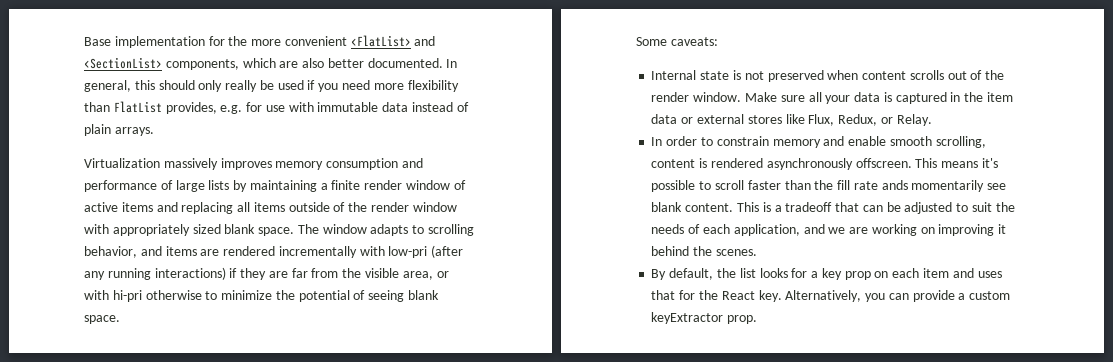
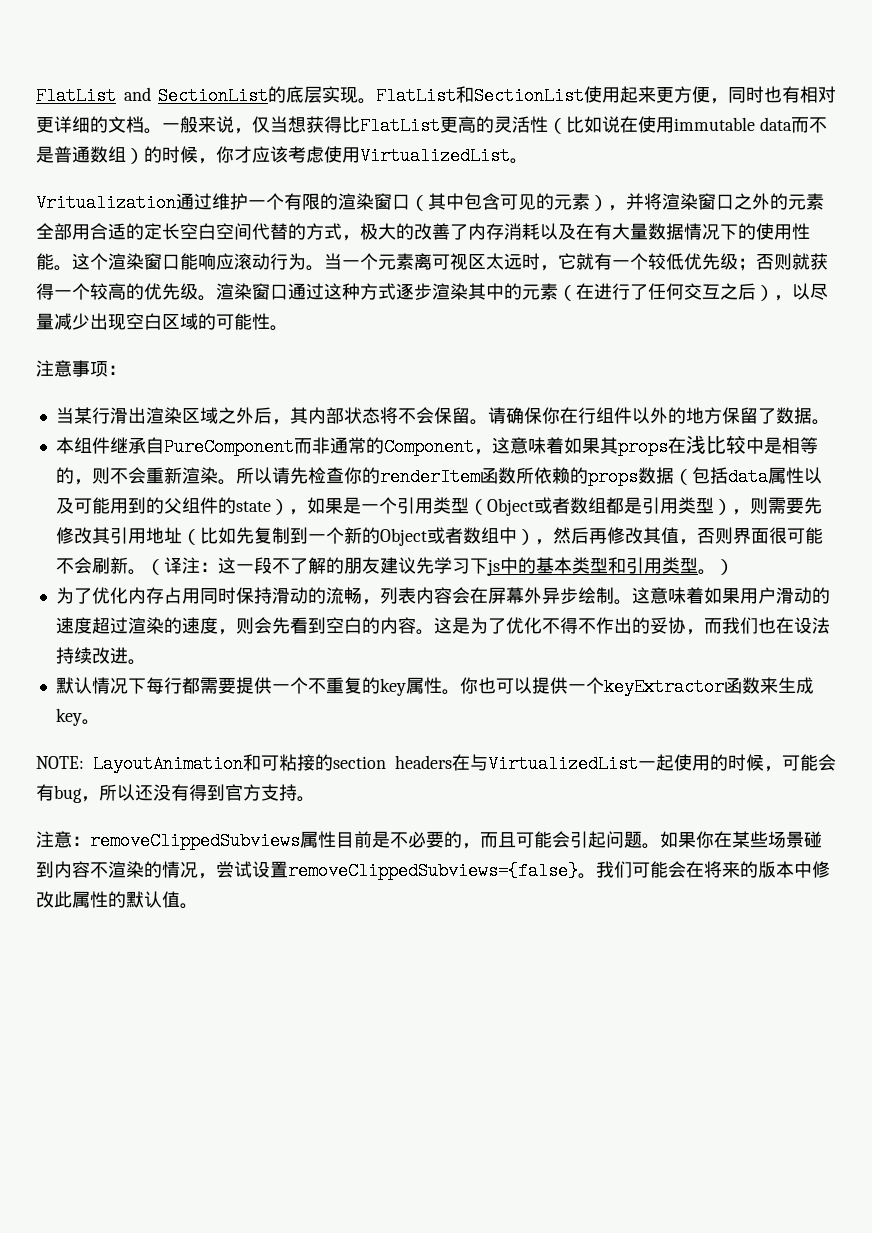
- Base implementation for the more convenient <FlatList> and <SectionList> components, which are also better documented. In general, this should only really be used if you need more flexibility than FlatList provides, e.g. for use with immutable data instead of plain arrays.
- Virtualization massively improves memory consumption and performance of large lists by maintaining a finite render window of active items and replacing all items outside of the render window with appropriately sized blank space. The window adapts to scrolling behavior, and items are rendered incrementally with low-pri (after any running interactions) if they are far from the visible area, or with hi-pri otherwise to minimize the potential of seeing blank space.
- Some caveats:
- Internal state is not preserved when content scrolls out of the render window. Make sure all your data is captured in the item data or external stores like Flux, Redux, or Relay.
- In order to constrain memory and enable smooth scrolling, content is rendered asynchronously offscreen. This means it's possible to scroll faster than the fill rate ands momentarily see blank content. This is a tradeoff that can be adjusted to suit the needs of each application, and we are working on improving it behind the scenes.
- By default, the list looks for a key prop on each item and uses that for the React key. Alternatively, you can provide a custom keyExtractor prop.
+ FlatList and SectionList的底层实现。FlatList和SectionList使用起来更方便，同时也有相对更详细的文档。一般来说，仅当想获得比FlatList更高的灵活性（比如说在使用immutable data而不是普通数组）的时候，你才应该考虑使用VirtualizedList。
+ Vritualization通过维护一个有限的渲染窗口（其中包含可见的元素），并将渲染窗口之外的元素全部用合适的定长空白空间代替的方式，极大的改善了内存消耗以及在有大量数据情况下的使用性能。这个渲染窗口能响应滚动行为。当一个元素离可视区太远时，它就有一个较低优先级；否则就获得一个较高的优先级。渲染窗口通过这种方式逐步渲染其中的元素（在进行了任何交互之后），以尽量减少出现空白区域的可能性。
+ 注意事项：
+ 当某行滑出渲染区域之外后，其内部状态将不会保留。请确保你在行组件以外的地方保留了数据。
+ 本组件继承自PureComponent而非通常的Component，这意味着如果其props在浅比较中是相等的，则不会重新渲染。所以请先检查你的renderItem函数所依赖的props数据（包括data属性以及可能用到的父组件的state），如果是一个引用类型（Object或者数组都是引用类型），则需要先修改其引用地址（比如先复制到一个新的Object或者数组中），然后再修改其值，否则界面很可能不会刷新。（译注：这一段不了解的朋友建议先学习下js中的基本类型和引用类型。）
+ 为了优化内存占用同时保持滑动的流畅，列表内容会在屏幕外异步绘制。这意味着如果用户滑动的速度超过渲染的速度，则会先看到空白的内容。这是为了优化不得不作出的妥协，而我们也在设法持续改进。
+ 默认情况下每行都需要提供一个不重复的key属性。你也可以提供一个keyExtractor函数来生成key。
+ NOTE: LayoutAnimation和可粘接的section headers在与VirtualizedList一起使用的时候，可能会有bug，所以还没有得到官方支持。
+ 注意：removeClippedSubviews属性目前是不必要的，而且可能会引起问题。如果你在某些场景碰到内容不渲染的情况，尝试设置removeClippedSubviews={false}。我们可能会在将来的版本中修改此属性的默认值。

